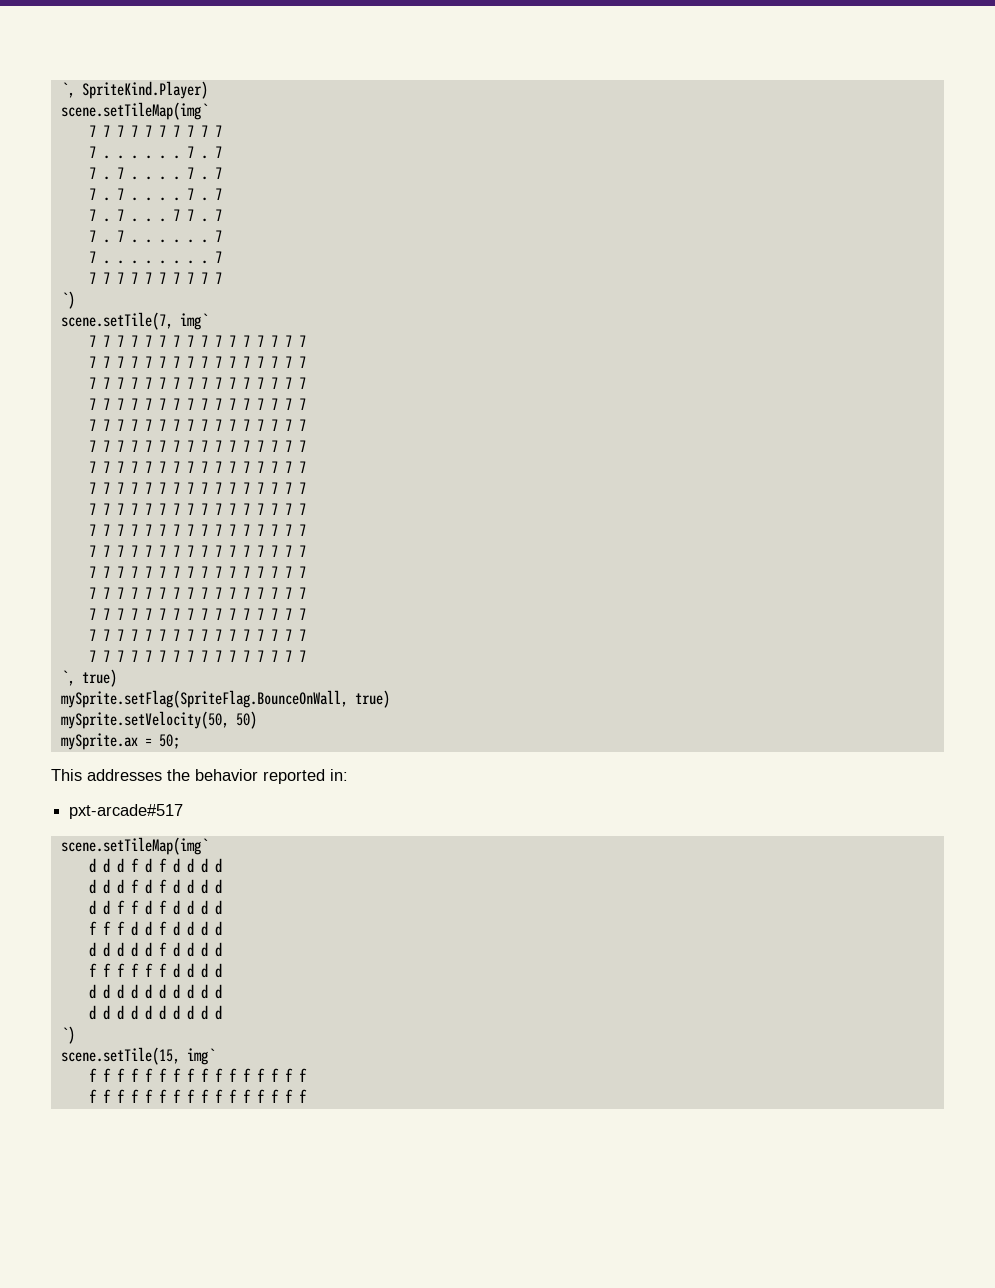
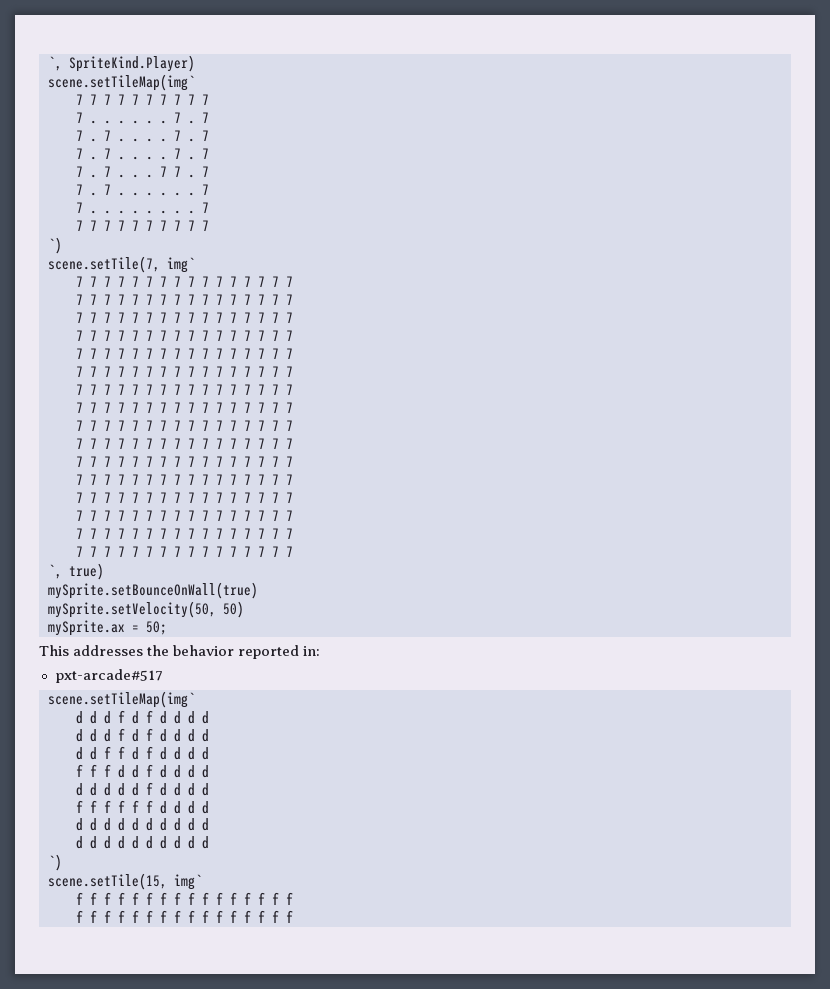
- mySprite.setFlag(SpriteFlag.BounceOnWall, true)
+ mySprite.setBounceOnWall(true)

